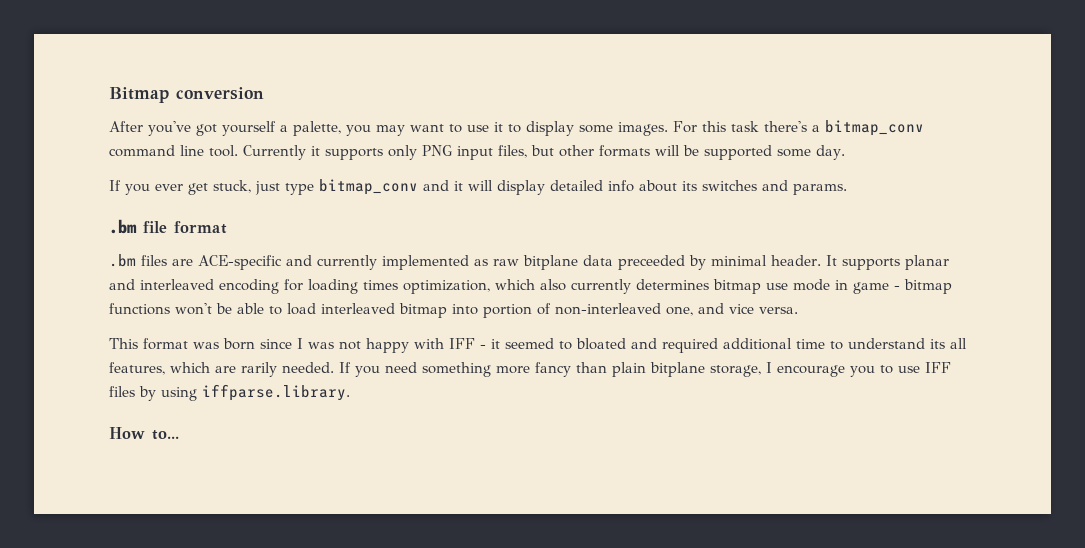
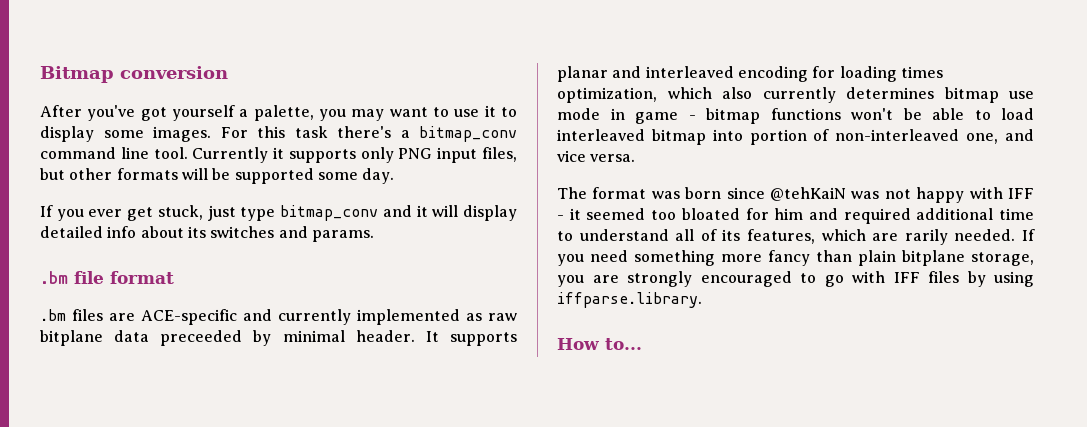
- This format was born since I was not happy with IFF - it seemed to bloated and required additional time to understand its all features, which are rarily needed.
+ The format was born since @tehKaiN was not happy with IFF - it seemed too bloated for him and required additional time to understand all of its features, which are rarily needed.
- If you need something more fancy than plain bitplane storage, I encourage you to use IFF files by using iffparse.library.
+ If you need something more fancy than plain bitplane storage, you are strongly encouraged to go with IFF files by using iffparse.library.

